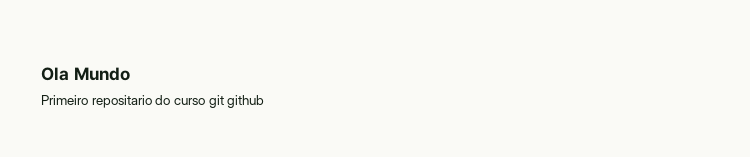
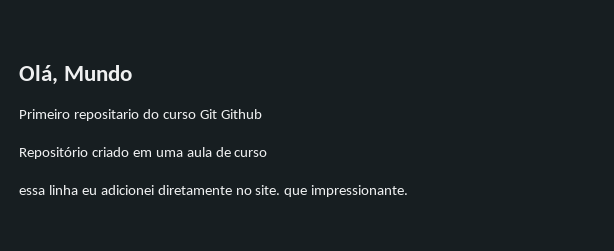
- Ola Mundo
+ Olá, Mundo
- Primeiro repositario do curso git github
+ Primeiro repositario do curso Git Github
+ Repositório criado em uma aula de curso
+ essa linha eu adicionei diretamente no site. que impressionante.

